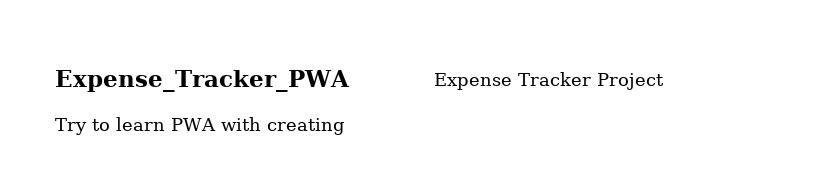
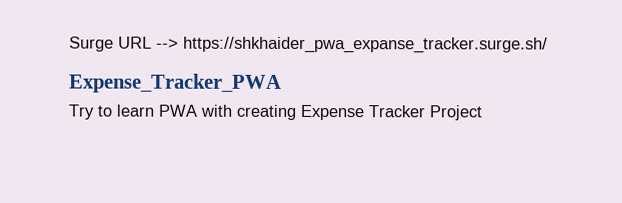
+ Surge URL --> https://shkhaider_pwa_expanse_tracker.surge.sh/

